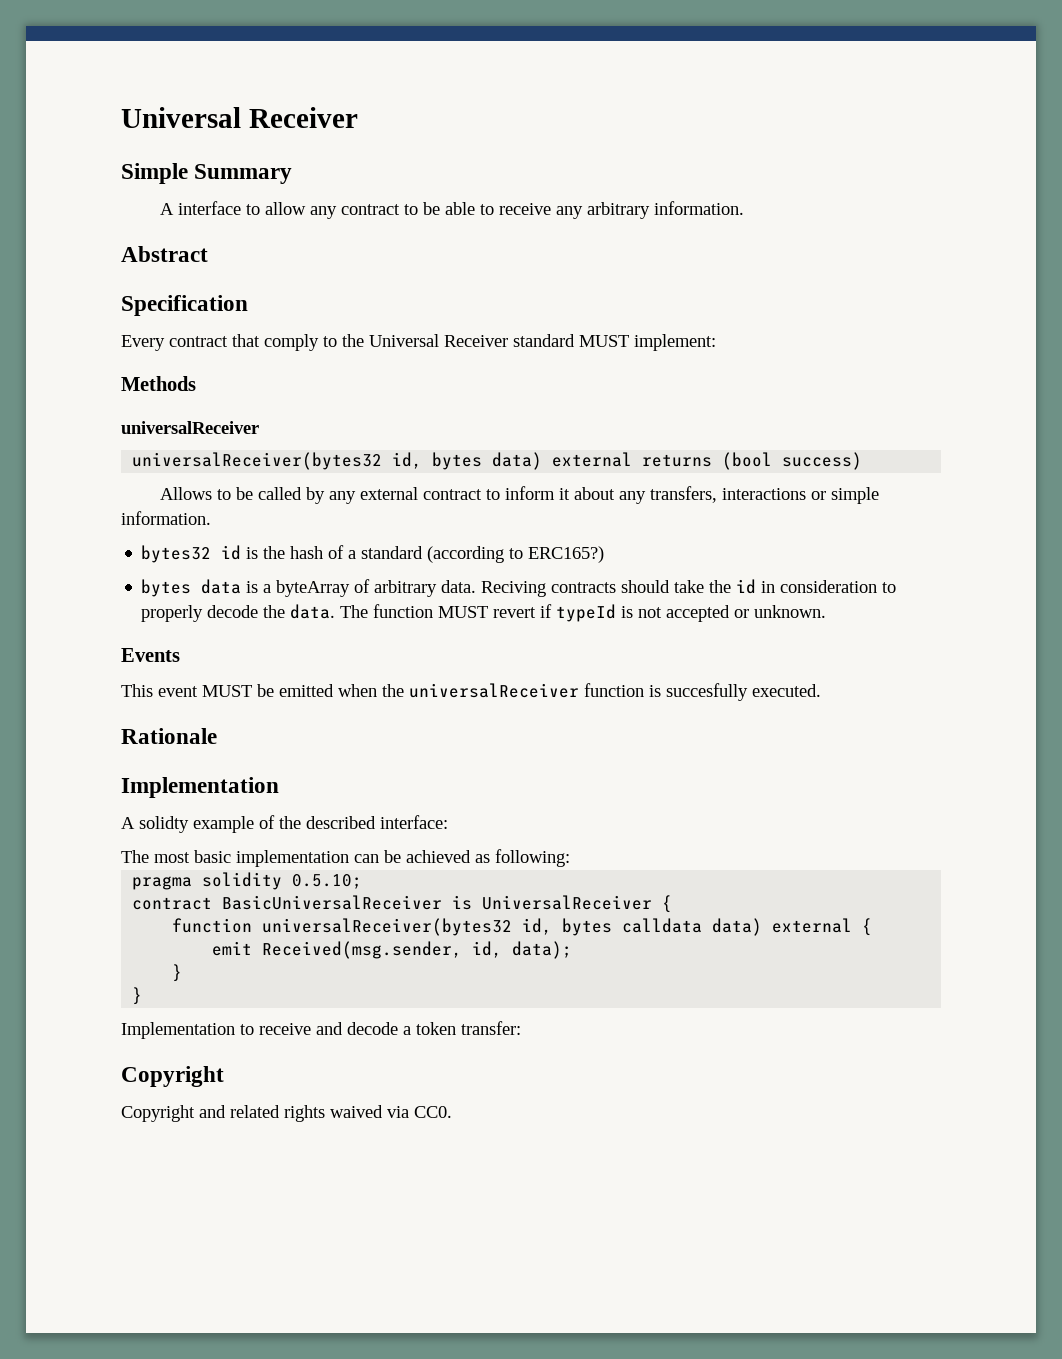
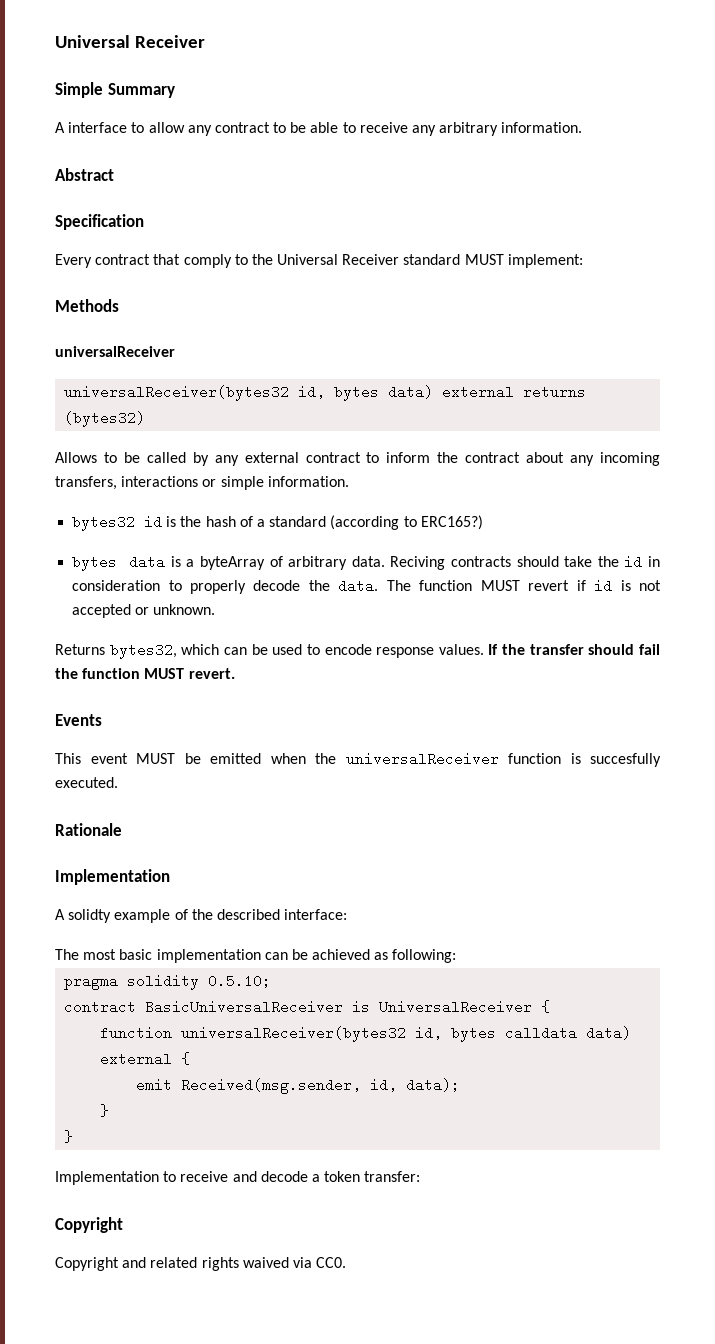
- universalReceiver(bytes32 id, bytes data) external returns (bool success)
+ universalReceiver(bytes32 id, bytes data) external returns (bytes32)
- Allows to be called by any external contract to inform it about any transfers, interactions or simple information.
+ Allows to be called by any external contract to inform the contract about any incoming transfers, interactions or simple information.
- The function MUST revert if typeId is not accepted or unknown.
+ The function MUST revert if id is not accepted or unknown.
+ Returns bytes32, which can be used to encode response values. If the transfer should fail the function MUST revert.

